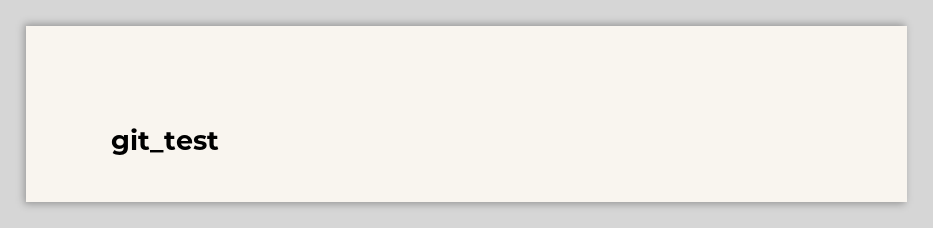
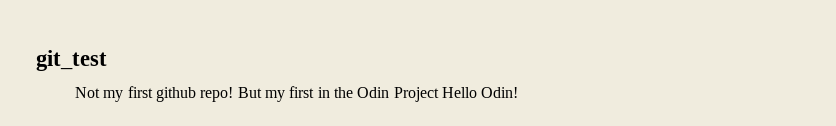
+ Not my first github repo! But my first in the Odin Project Hello Odin!

